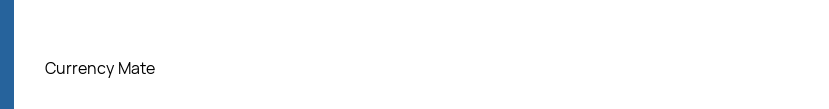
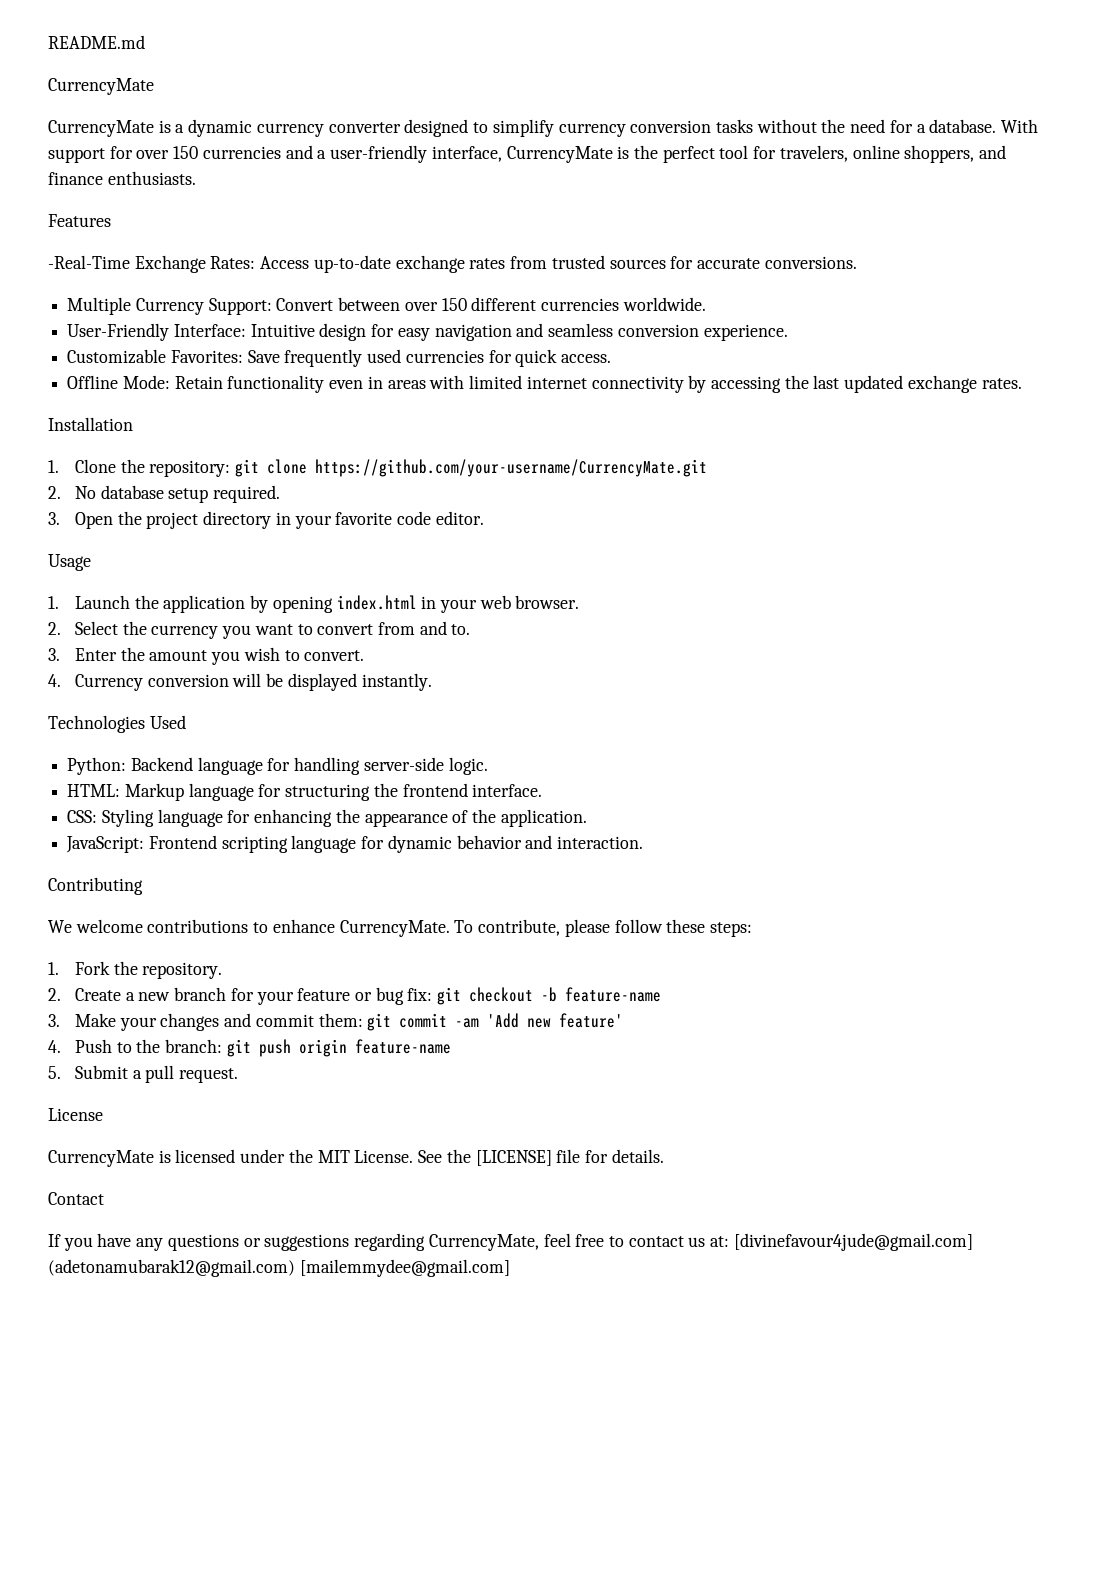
- Currency Mate
+ README.md
+ CurrencyMate
+ CurrencyMate is a dynamic currency converter designed to simplify currency conversion tasks without the need for a database. With support for over 150 currencies and a user-friendly interface, CurrencyMate is the perfect tool for travelers, online shoppers, and finance enthusiasts.
+ Features
+ -Real-Time Exchange Rates: Access up-to-date exchange rates from trusted sources for accurate conversions.
+ Multiple Currency Support: Convert between over 150 different currencies worldwide.
+ User-Friendly Interface: Intuitive design for easy navigation and seamless conversion experience.
+ Customizable Favorites: Save frequently used currencies for quick access.
+ Offline Mode: Retain functionality even in areas with limited internet connectivity by accessing the last updated exchange rates.
+ Installation
+ 1. Clone the repository: git clone https://github.com/your-username/CurrencyMate.git
+ 2. No database setup required.
+ 3. Open the project directory in your favorite code editor.
+ Usage
+ 1. Launch the application by opening index.html in your web browser.
+ 2. Select the currency you want to convert from and to.
+ 3. Enter the amount you wish to convert.
+ 4. Currency conversion will be displayed instantly.
+ Technologies Used
+ Python: Backend language for handling server-side logic.
+ HTML: Markup language for structuring the frontend interface.
+ CSS: Styling language for enhancing the appearance of the application.
+ JavaScript: Frontend scripting language for dynamic behavior and interaction.
+ Contributing
+ We welcome contributions to enhance CurrencyMate. To contribute, please follow these steps:
+ 1. Fork the repository.
+ 2. Create a new branch for your feature or bug fix: git checkout -b feature-name
+ 3. Make your changes and commit them: git commit -am 'Add new feature'
+ 4. Push to the branch: git push origin feature-name
+ 5. Submit a pull request.
+ License
+ CurrencyMate is licensed under the MIT License. See the [LICENSE] file for details.
+ Contact
+ If you have any questions or suggestions regarding CurrencyMate, feel free to contact us at: [divinefavour4jude@gmail.com] (adetonamubarak12@gmail.com) [mailemmydee@gmail.com]

